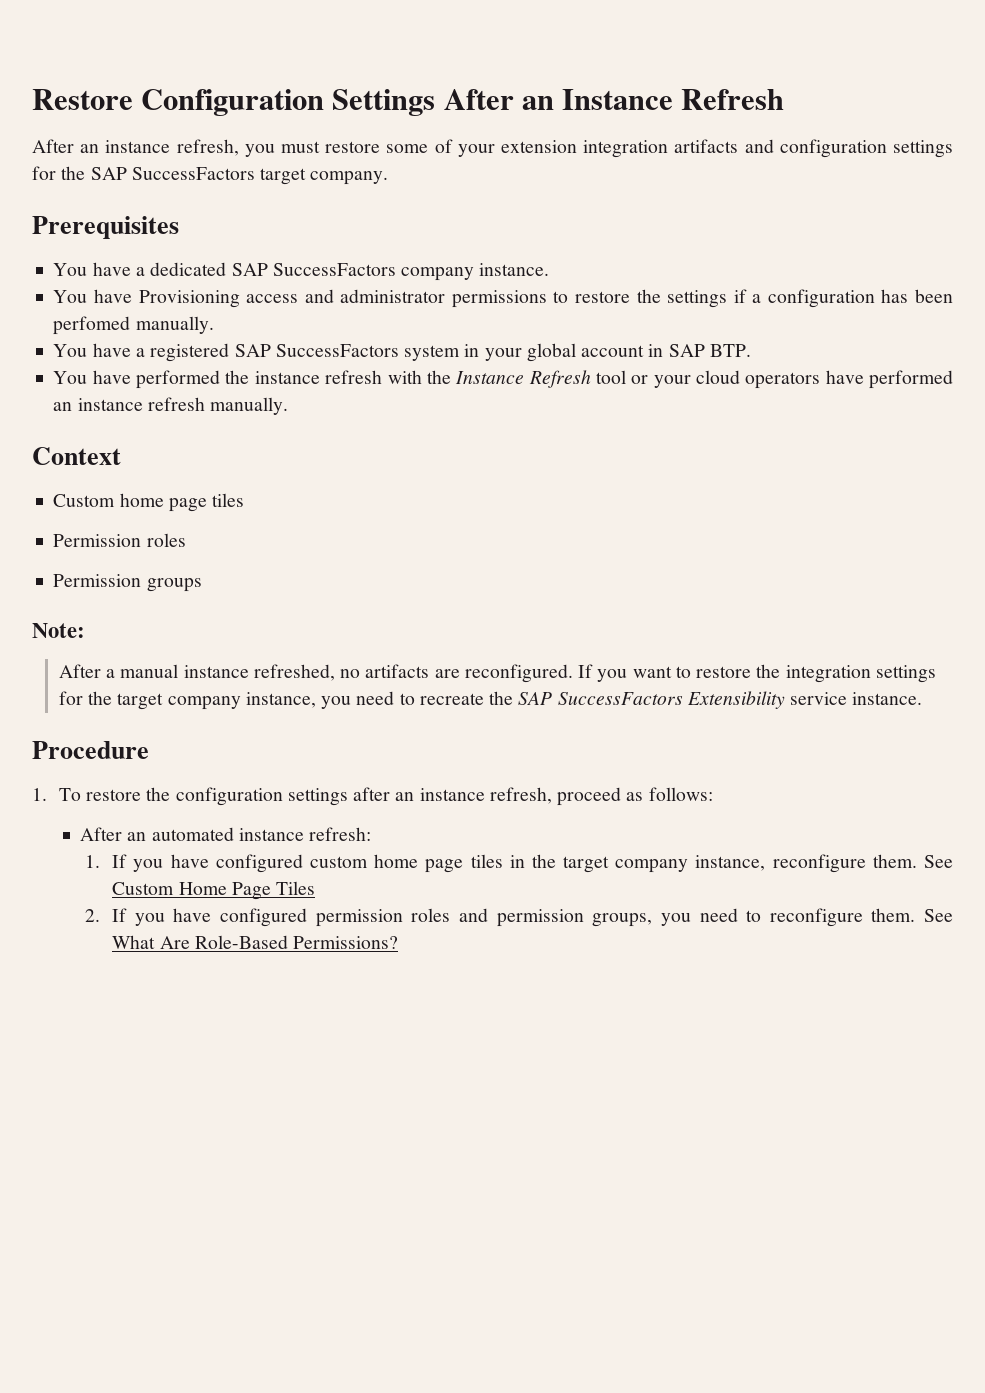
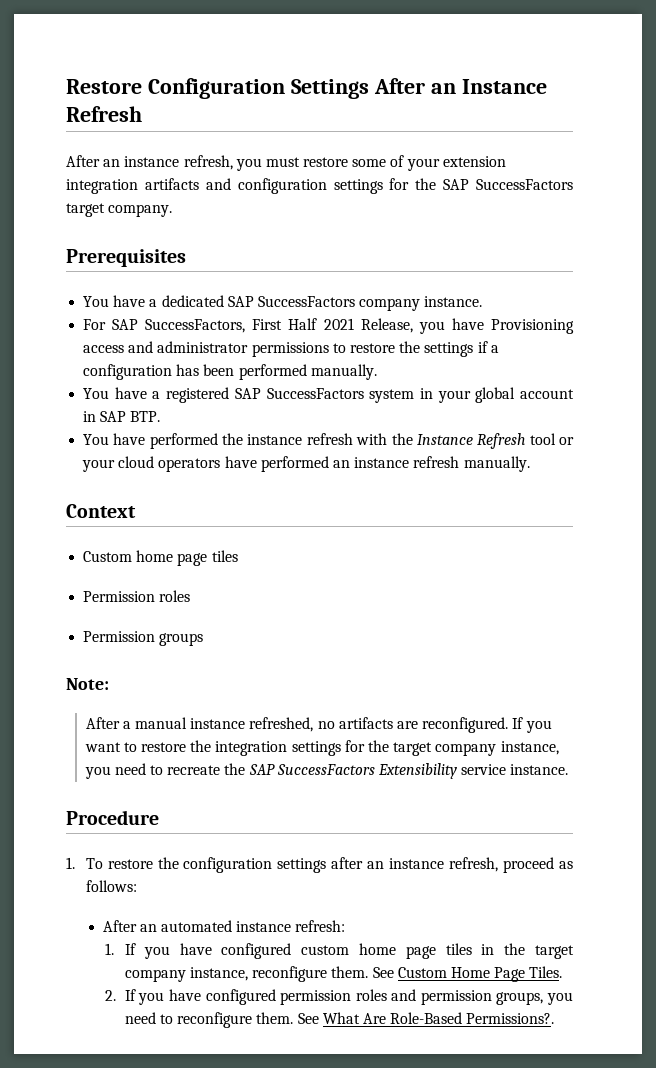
- You have Provisioning access and administrator permissions to restore the settings if a configuration has been perfomed manually.
+ For SAP SuccessFactors, First Half 2021 Release, you have Provisioning access and administrator permissions to restore the settings if a configuration has been performed manually.
- See Custom Home Page Tiles
+ See Custom Home Page Tiles.
- See What Are Role-Based Permissions?
+ See What Are Role-Based Permissions?.

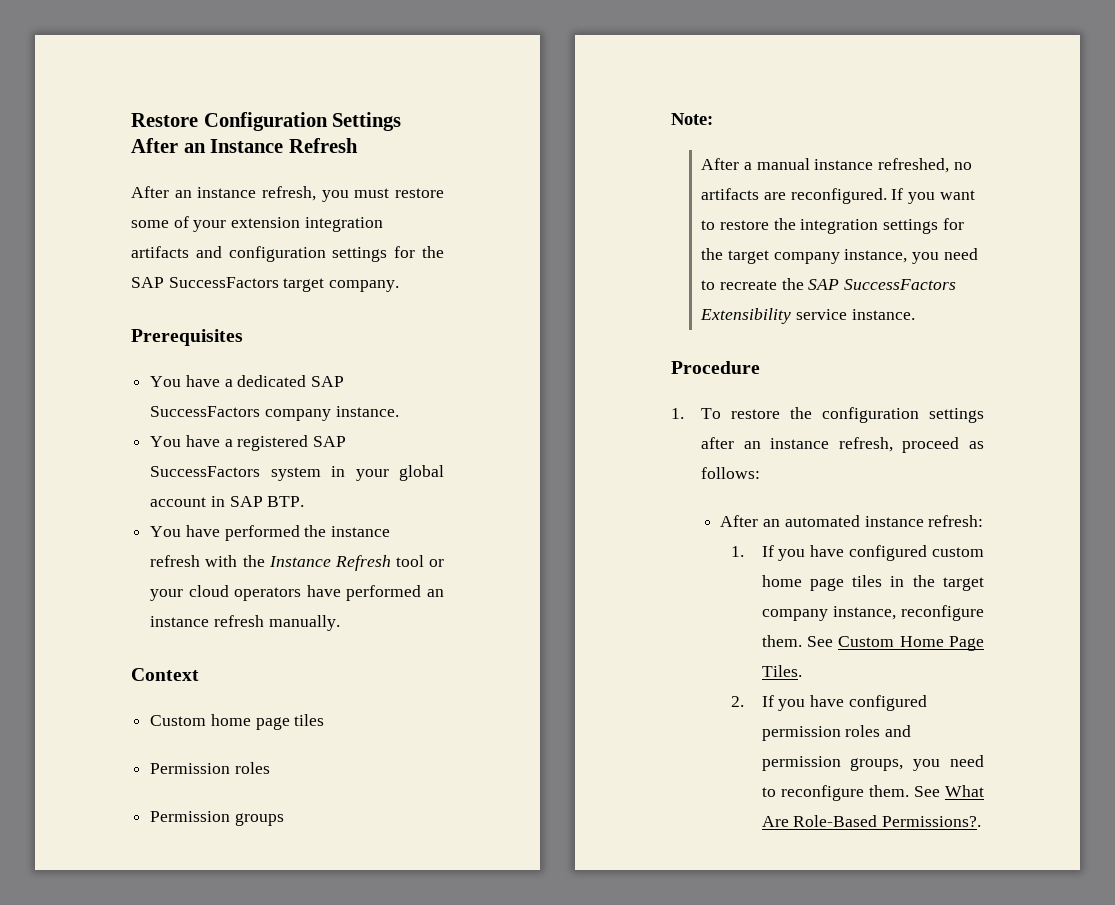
- For SAP SuccessFactors, First Half 2021 Release, you have Provisioning access and administrator permissions to restore the settings if a configuration has been performed manually.

